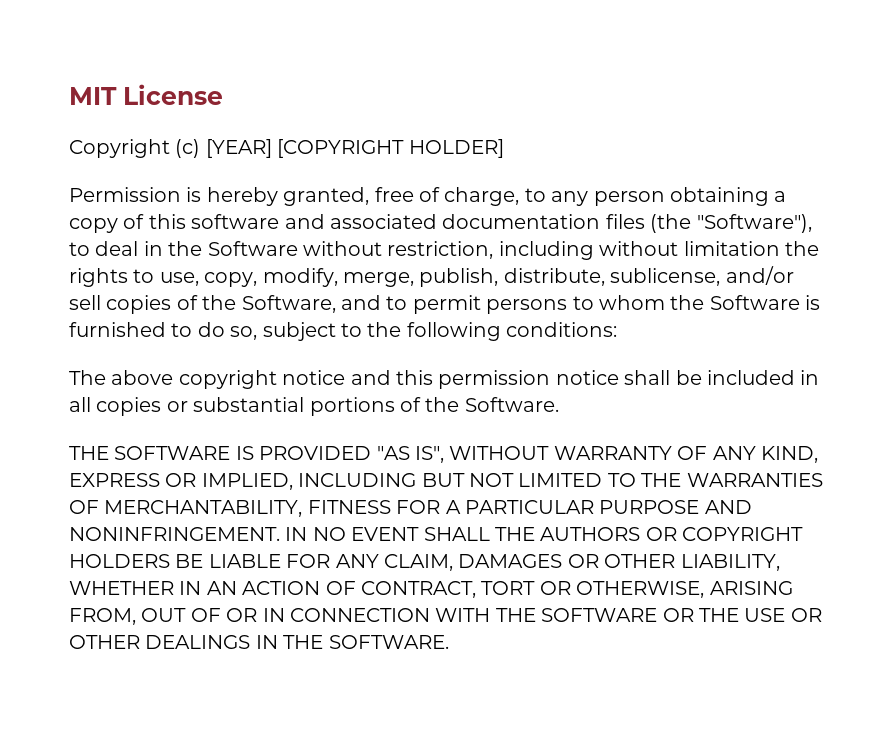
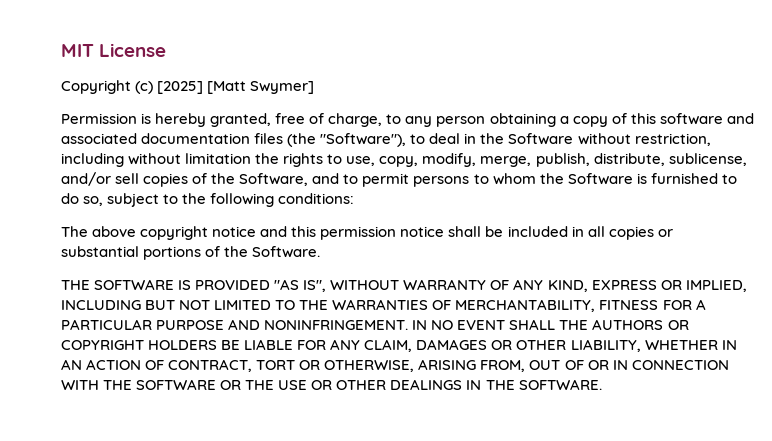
- Copyright (c) [YEAR] [COPYRIGHT HOLDER]
+ Copyright (c) [2025] [Matt Swymer]

